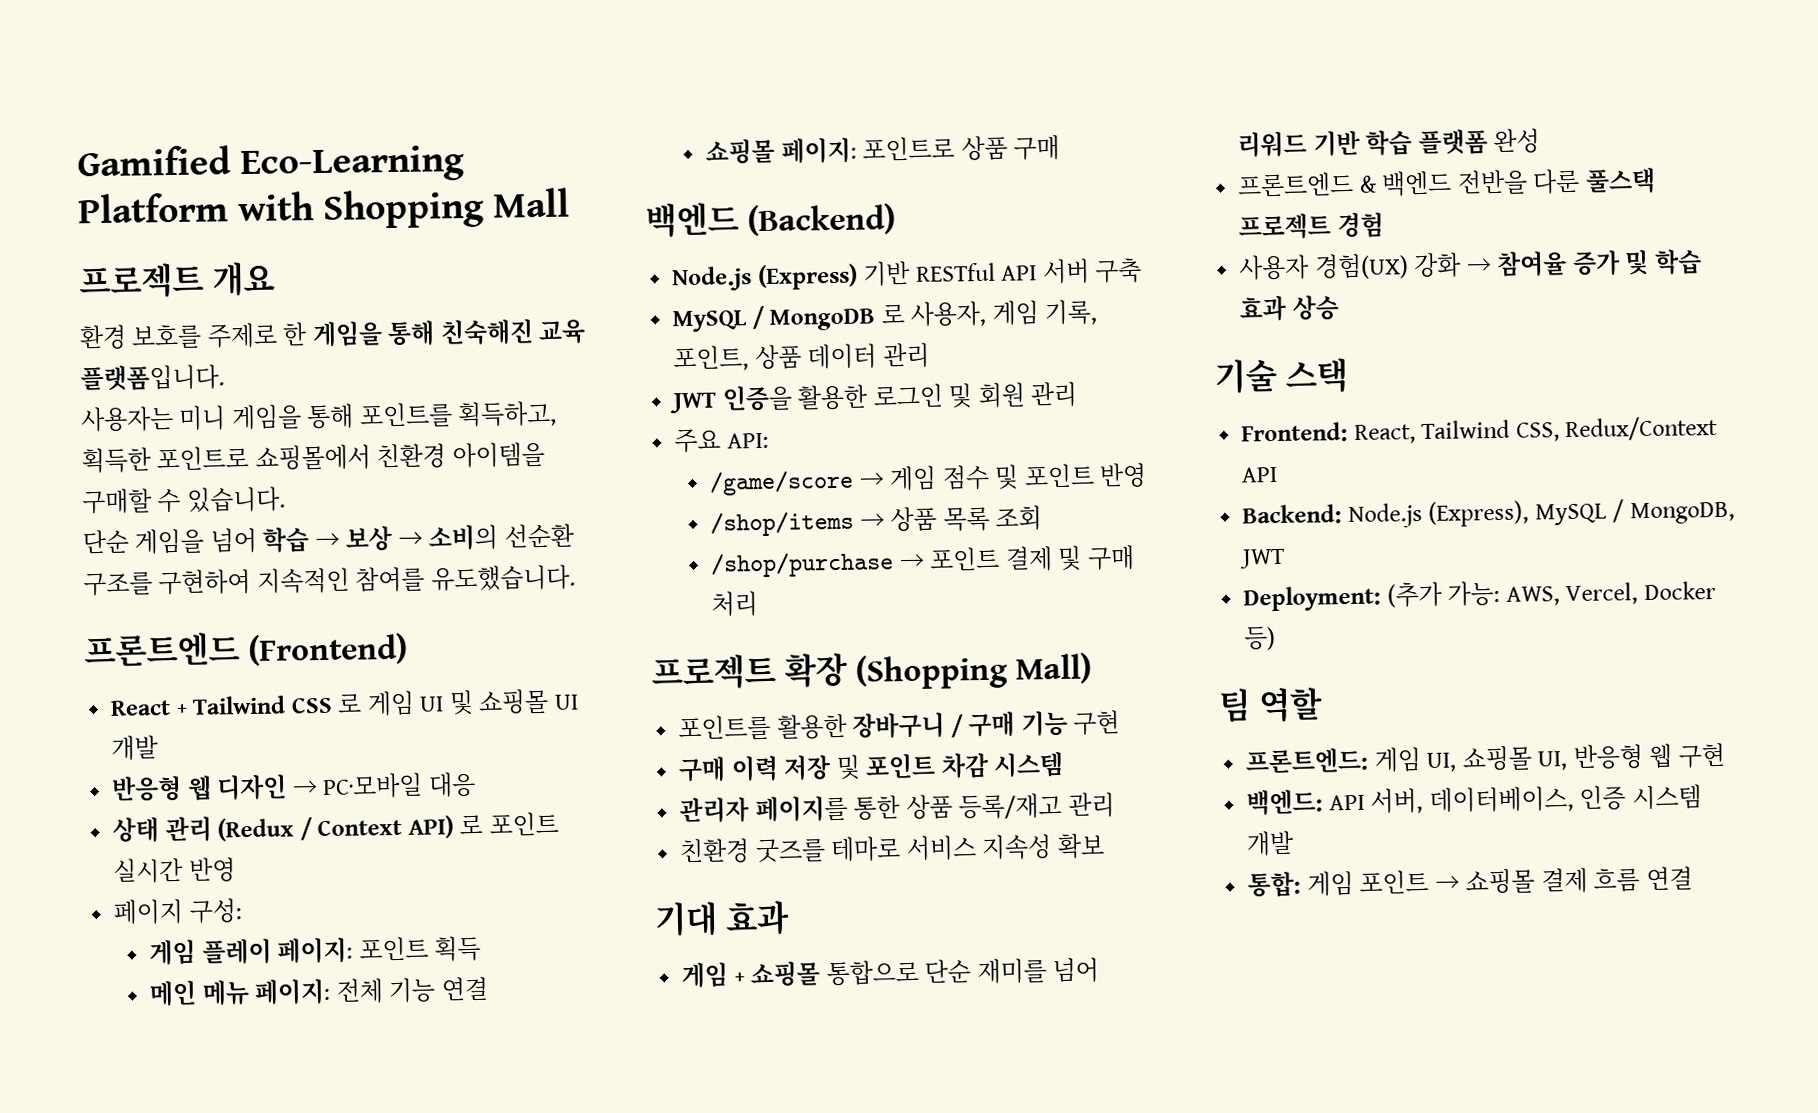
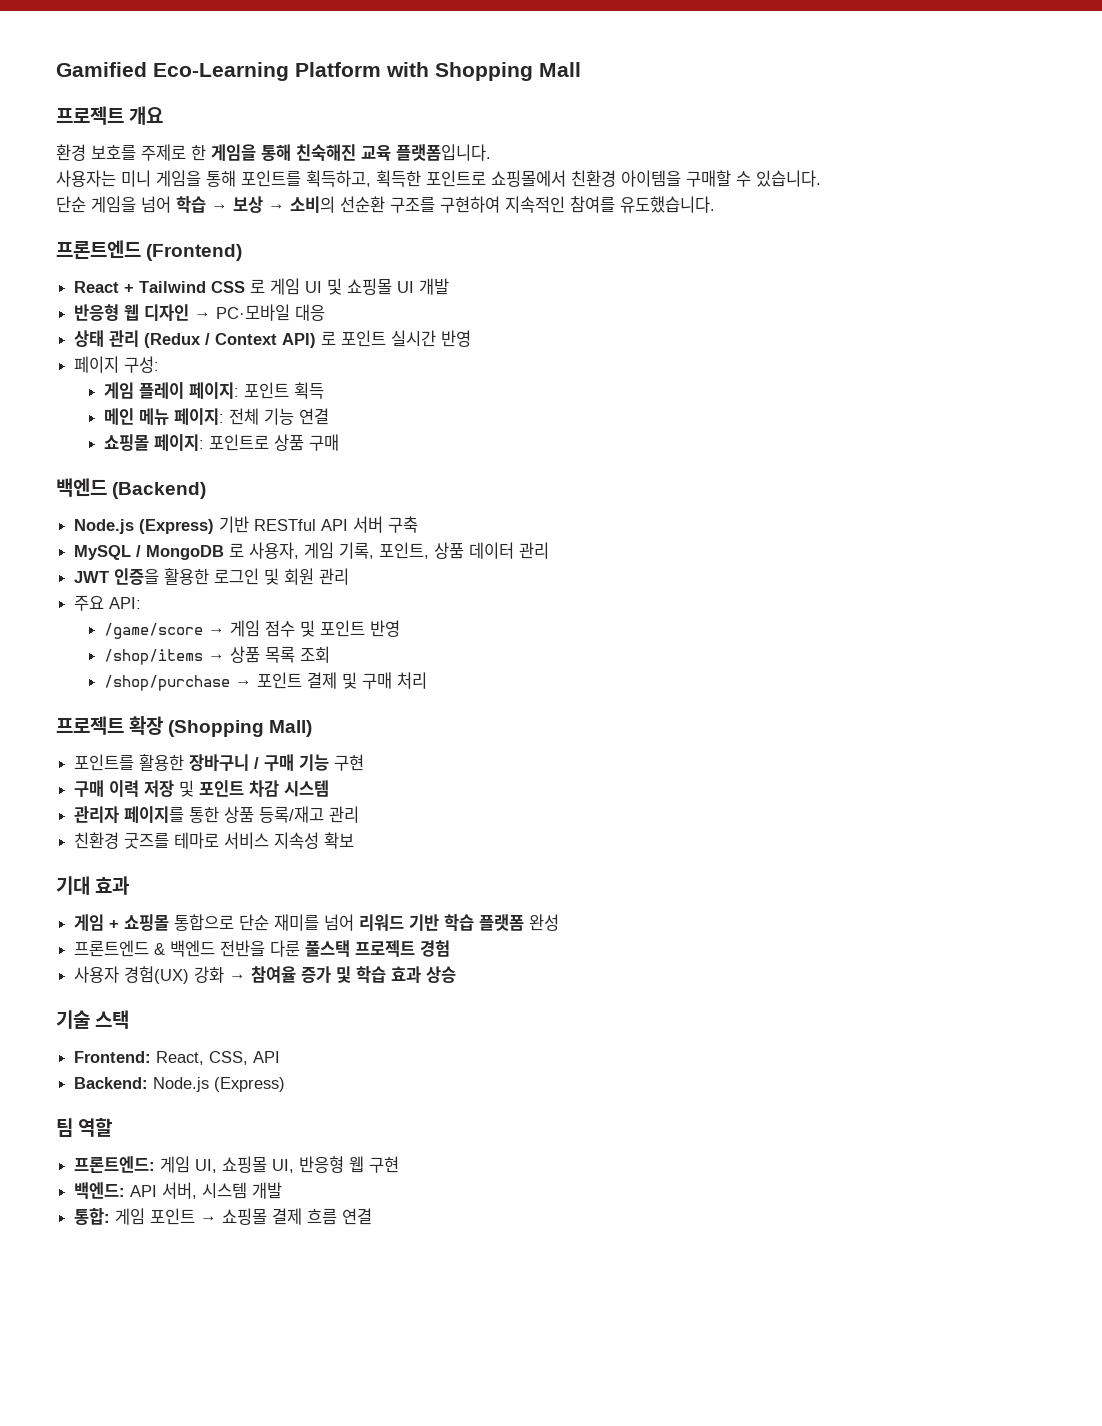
- Frontend: React, Tailwind CSS, Redux/Context API
+ Frontend: React, CSS, API
- Backend: Node.js (Express), MySQL / MongoDB, JWT
- Deployment: (추가 가능: AWS, Vercel, Docker 등)
+ Backend: Node.js (Express)
- 백엔드: API 서버, 데이터베이스, 인증 시스템 개발
+ 백엔드: API 서버, 시스템 개발

